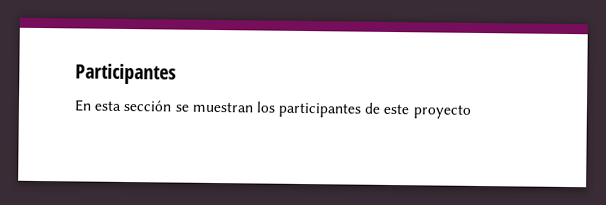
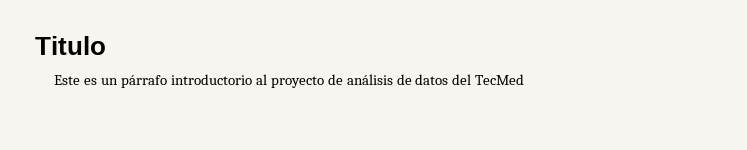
- Participantes
- En esta sección se muestran los participantes de este proyecto
+ Titulo
+ Este es un párrafo introductorio al proyecto de análisis de datos del TecMed

